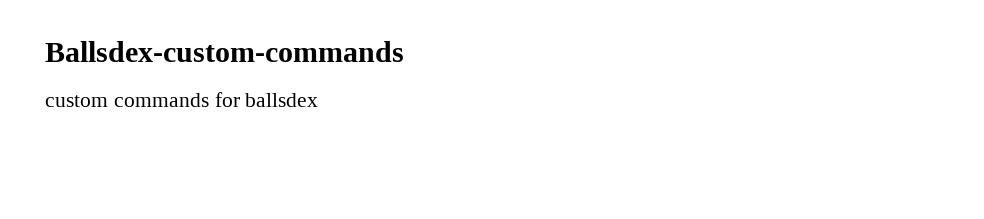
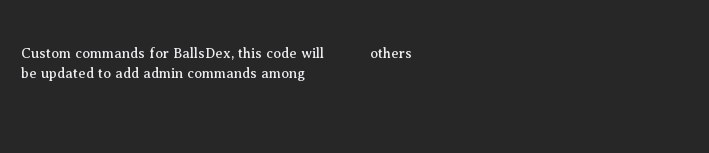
- Ballsdex-custom-commands
- custom commands for ballsdex
+ Custom commands for BallsDex, this code will be updated to add admin commands among others

